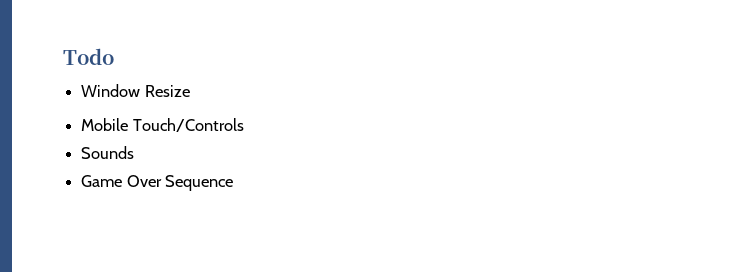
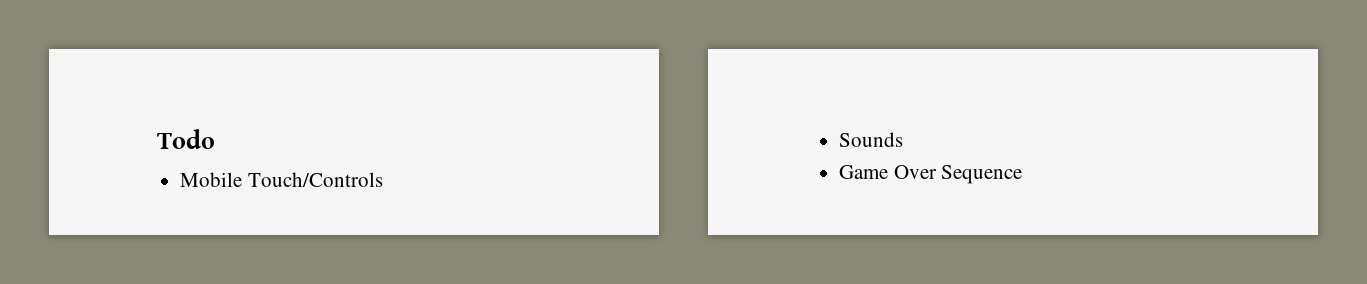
- Window Resize

